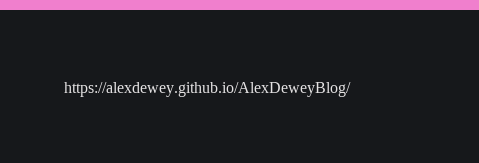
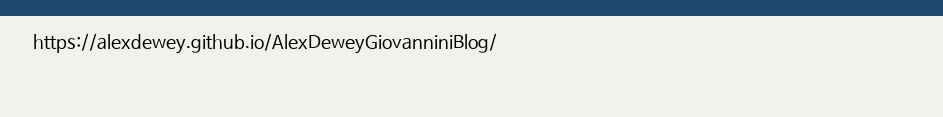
- https://alexdewey.github.io/AlexDeweyBlog/
+ https://alexdewey.github.io/AlexDeweyGiovanniniBlog/

